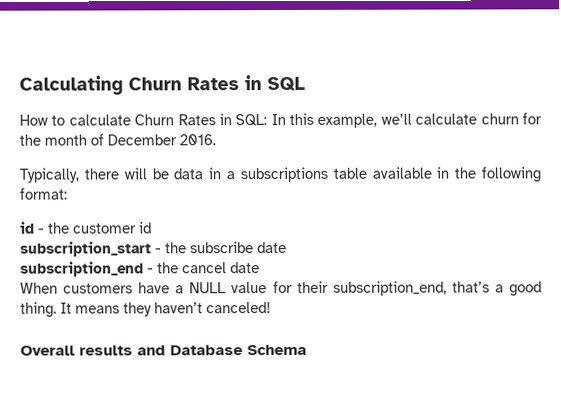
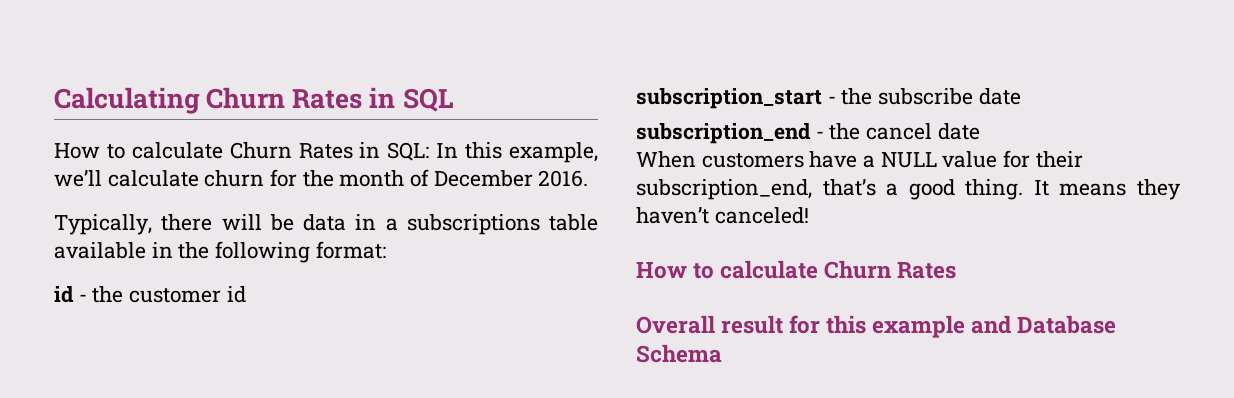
  It means they haven’t canceled!
- Overall results and Database Schema
+ How to calculate Churn Rates
+ Overall result for this example and Database Schema

